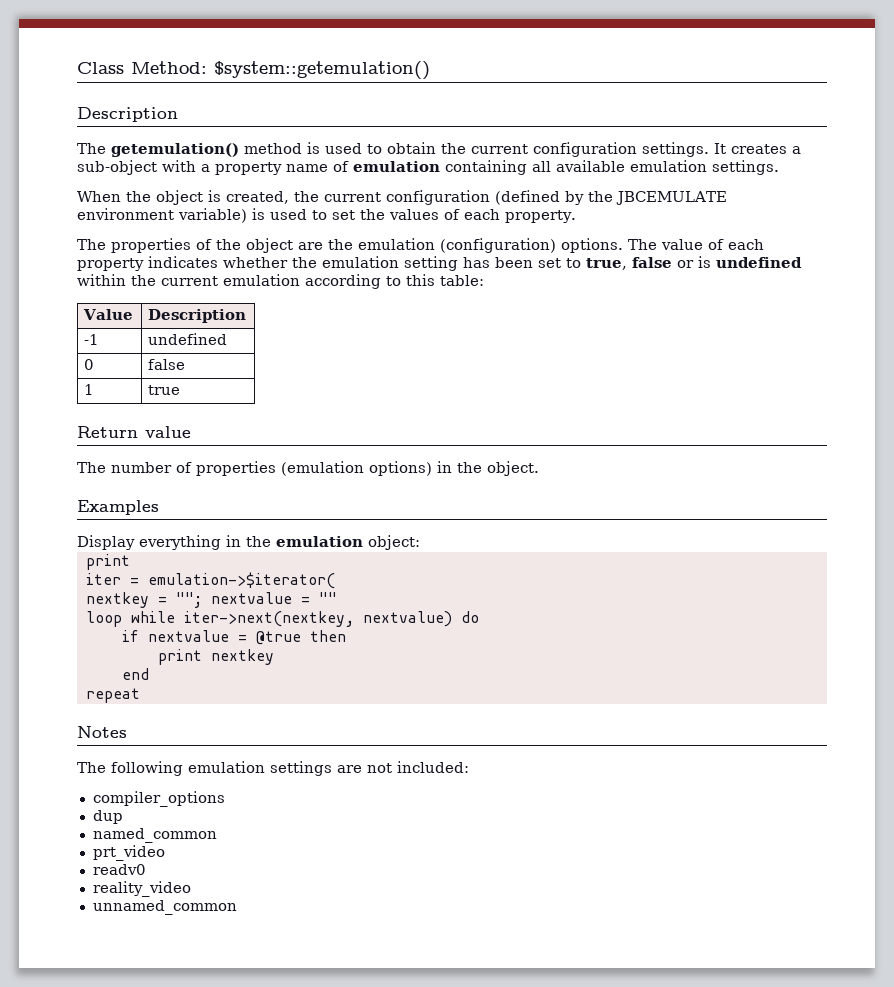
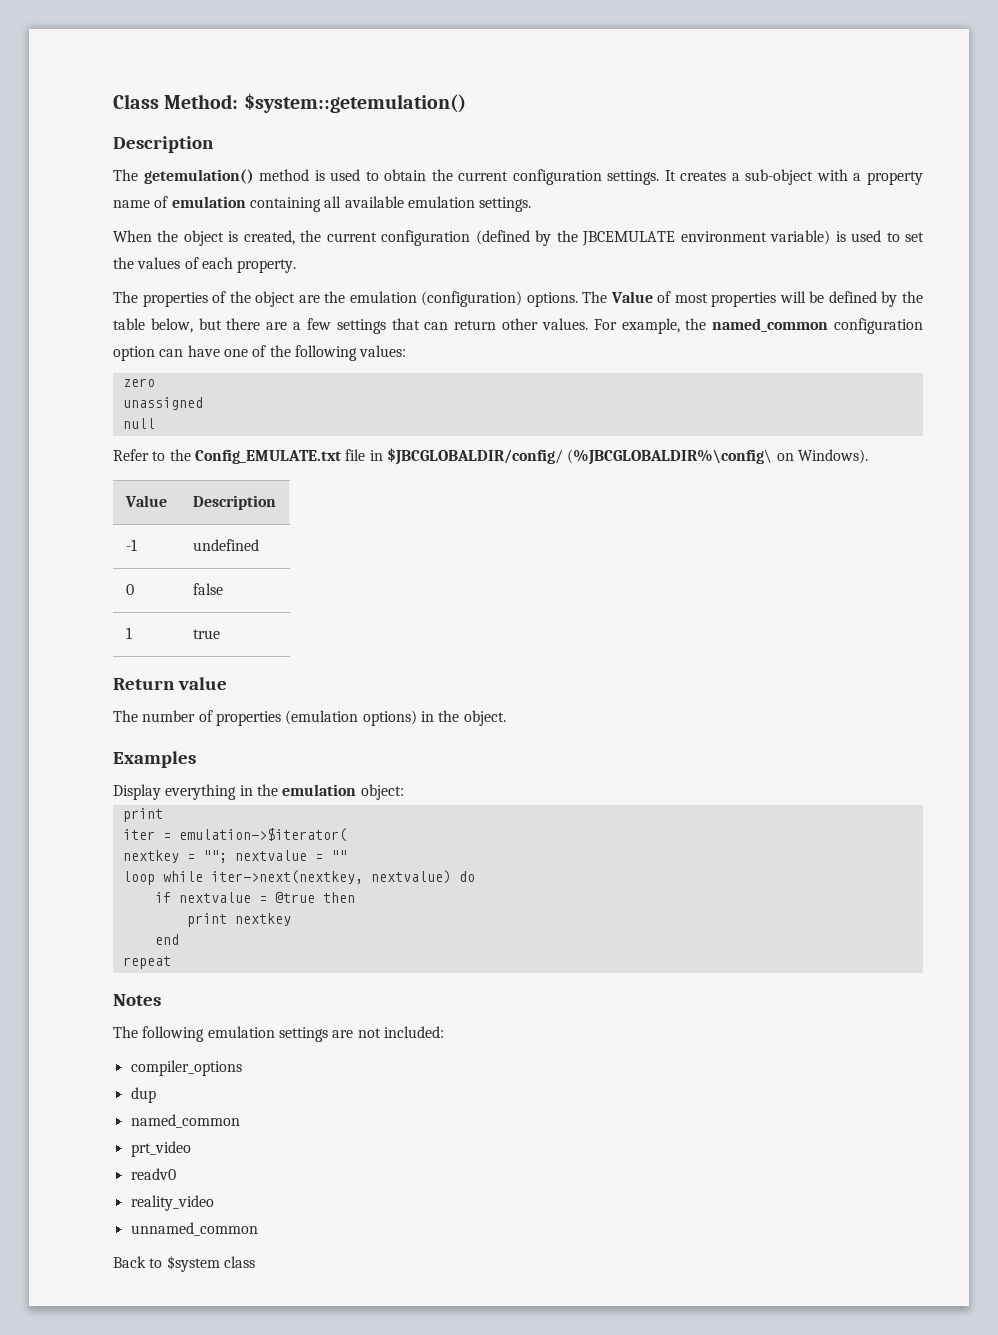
- The value of each property indicates whether the emulation setting has been set to true, false or is undefined within the current emulation according to this table:
+ The Value of most properties will be defined by the table below, but there are a few settings that can return other values. For example, the named_common configuration option can have one of the following values:
+ zero
+ unassigned
+ null
+ Refer to the Config_EMULATE.txt file in $JBCGLOBALDIR/config/ (%JBCGLOBALDIR%\config\ on Windows).
+ Back to $system class

